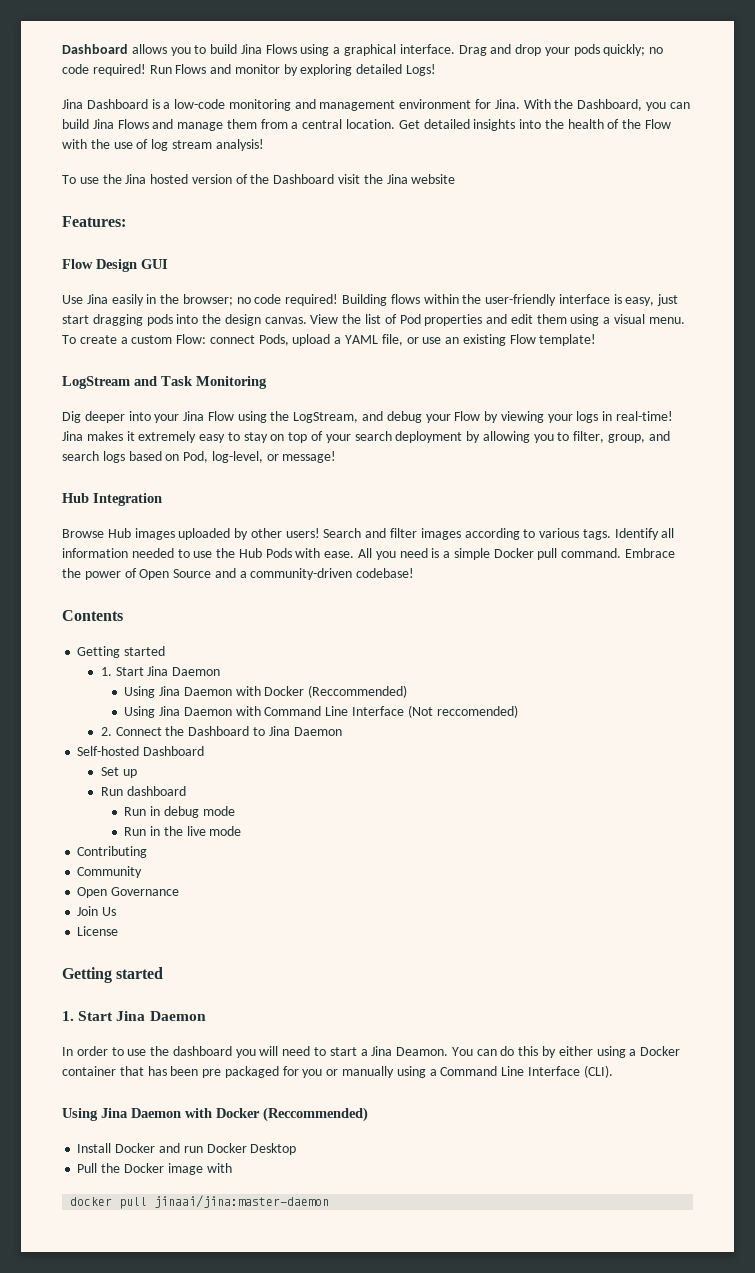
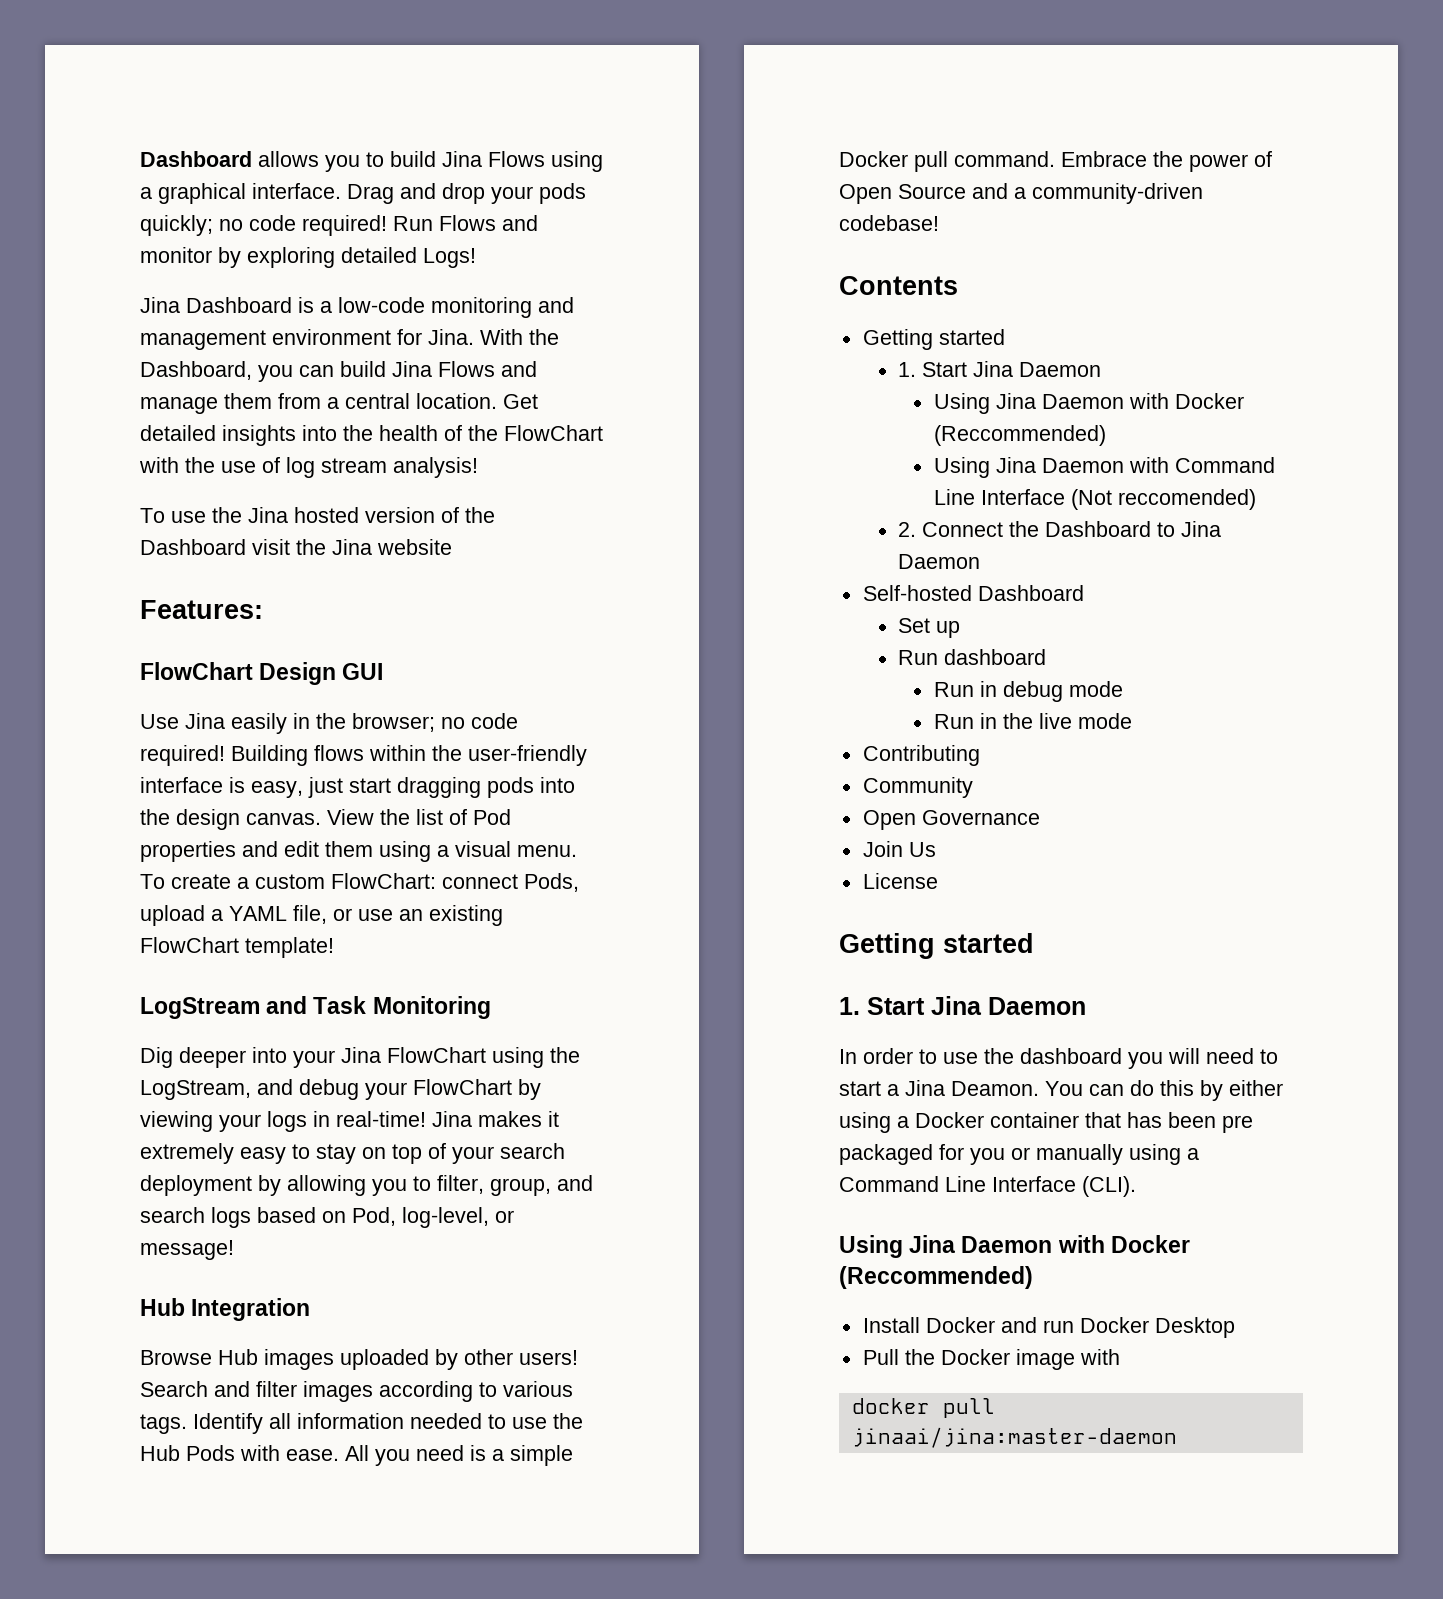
- Get detailed insights into the health of the Flow with the use of log stream analysis!
+ Get detailed insights into the health of the FlowChart with the use of log stream analysis!
- Flow Design GUI
+ FlowChart Design GUI
- To create a custom Flow: connect Pods, upload a YAML file, or use an existing Flow template!
+ To create a custom FlowChart: connect Pods, upload a YAML file, or use an existing FlowChart template!
- Dig deeper into your Jina Flow using the LogStream, and debug your Flow by viewing your logs in real-time!
+ Dig deeper into your Jina FlowChart using the LogStream, and debug your FlowChart by viewing your logs in real-time!

